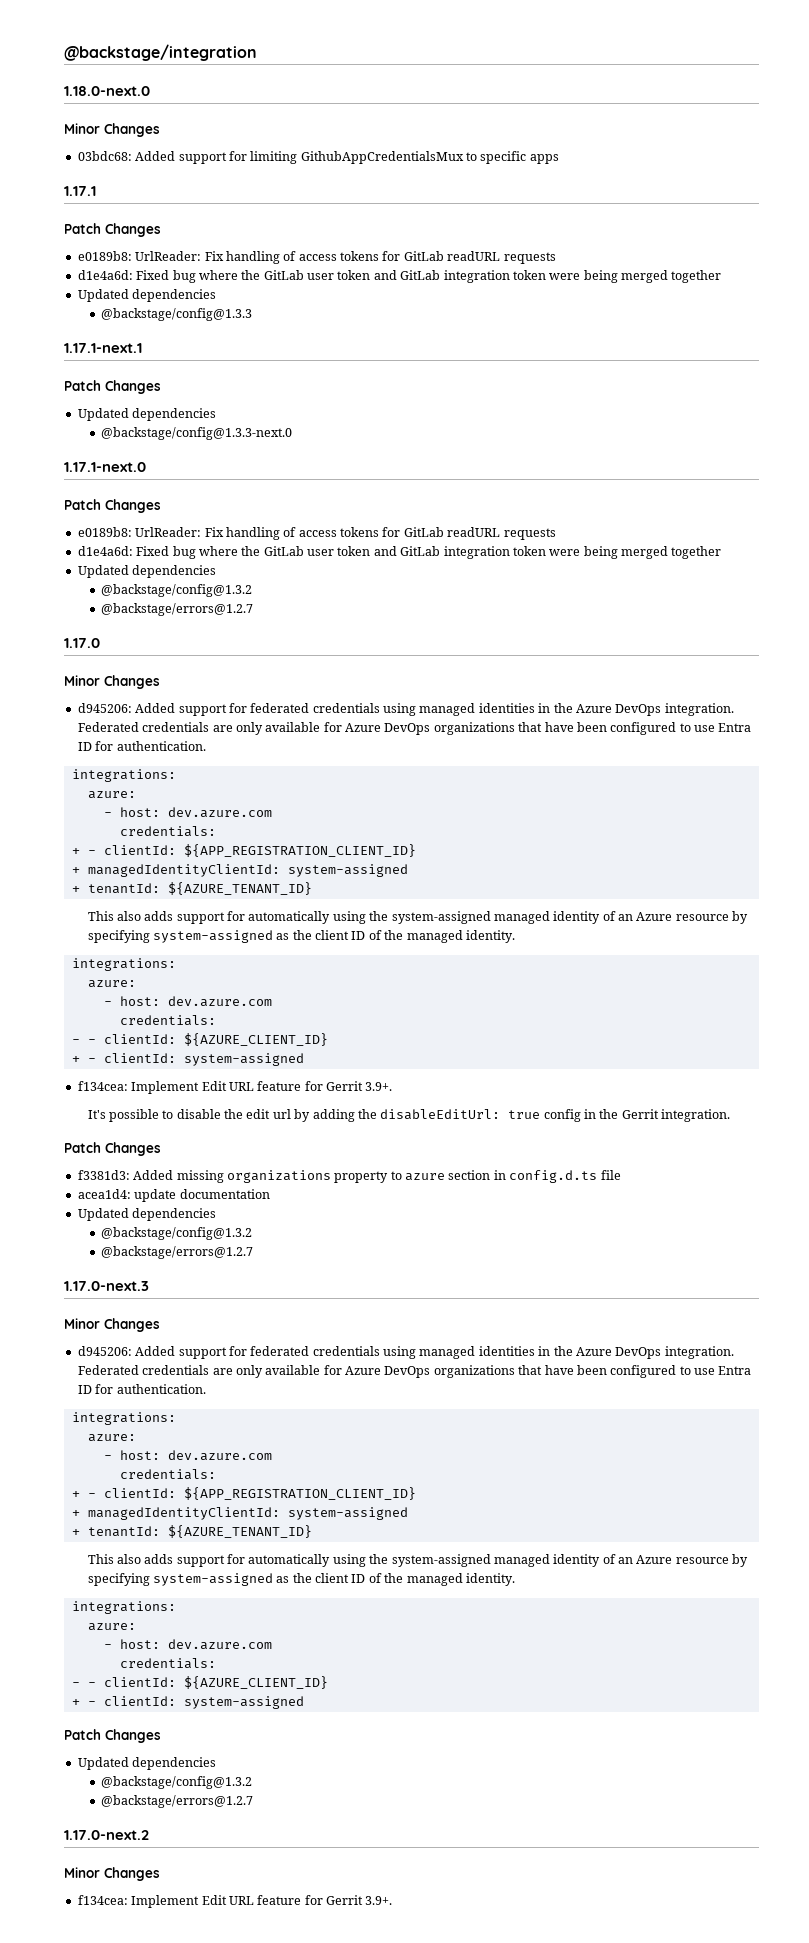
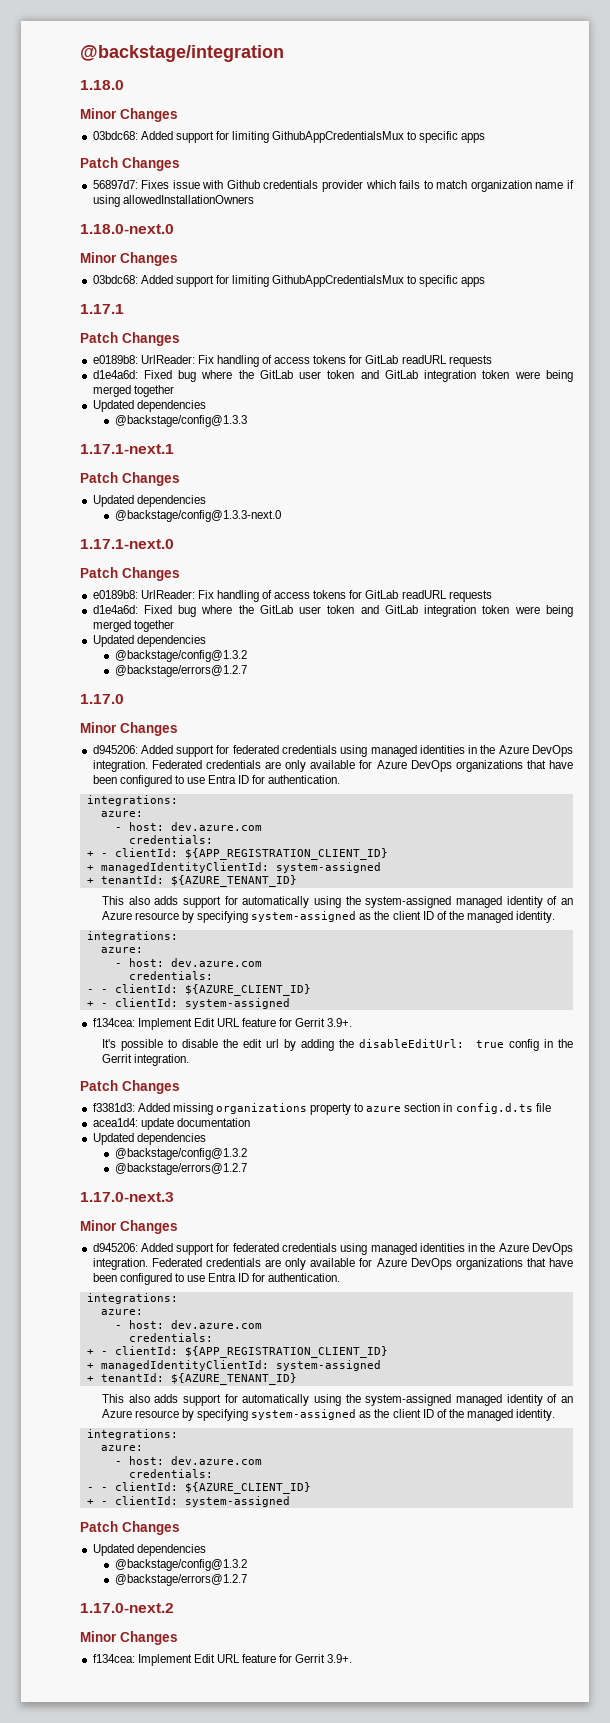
+ 1.18.0
+ Minor Changes
+ 03bdc68: Added support for limiting GithubAppCredentialsMux to specific apps
+ Patch Changes
+ 56897d7: Fixes issue with Github credentials provider which fails to match organization name if using allowedInstallationOwners

